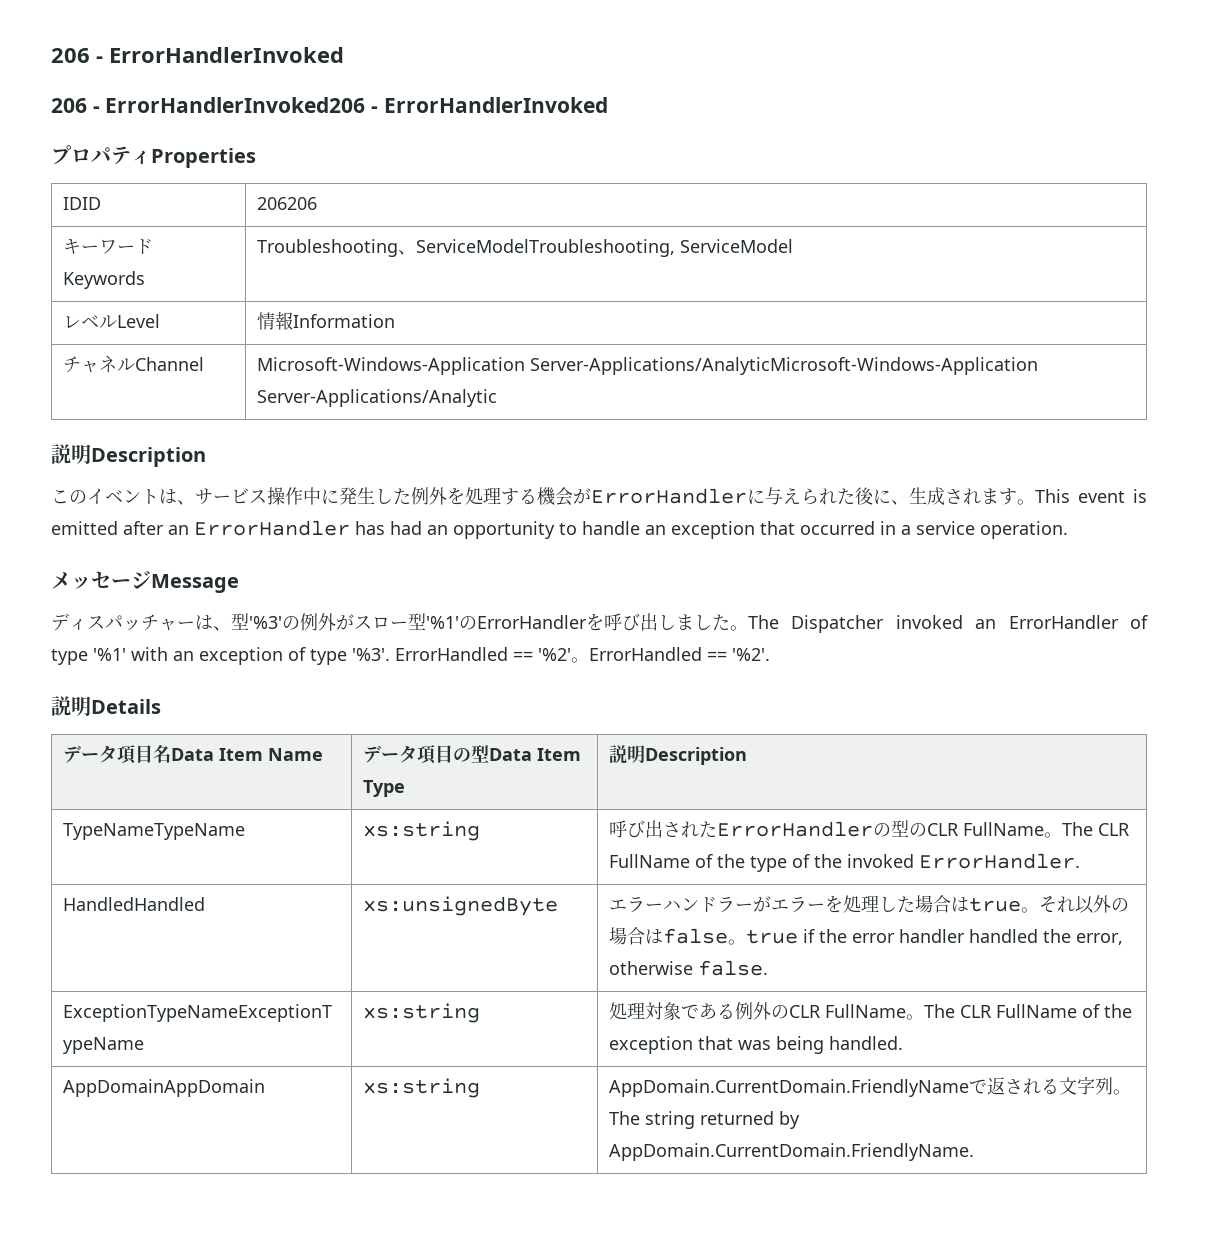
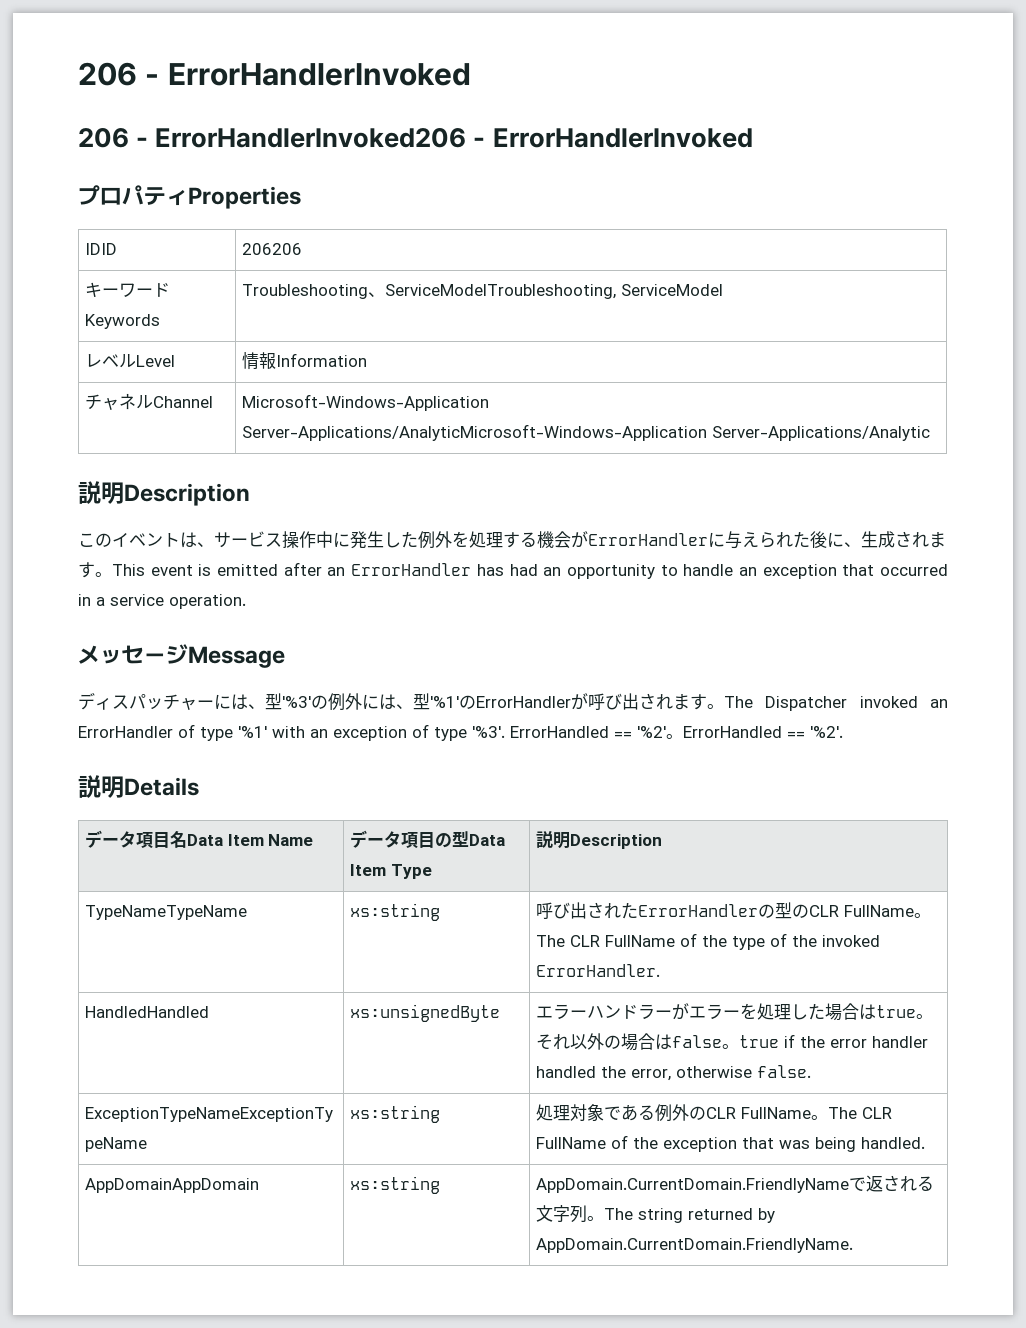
- ディスパッチャーは、型'%3'の例外がスロー型'%1'のErrorHandlerを呼び出しました。
+ ディスパッチャーには、型'%3'の例外には、型'%1'のErrorHandlerが呼び出されます。

